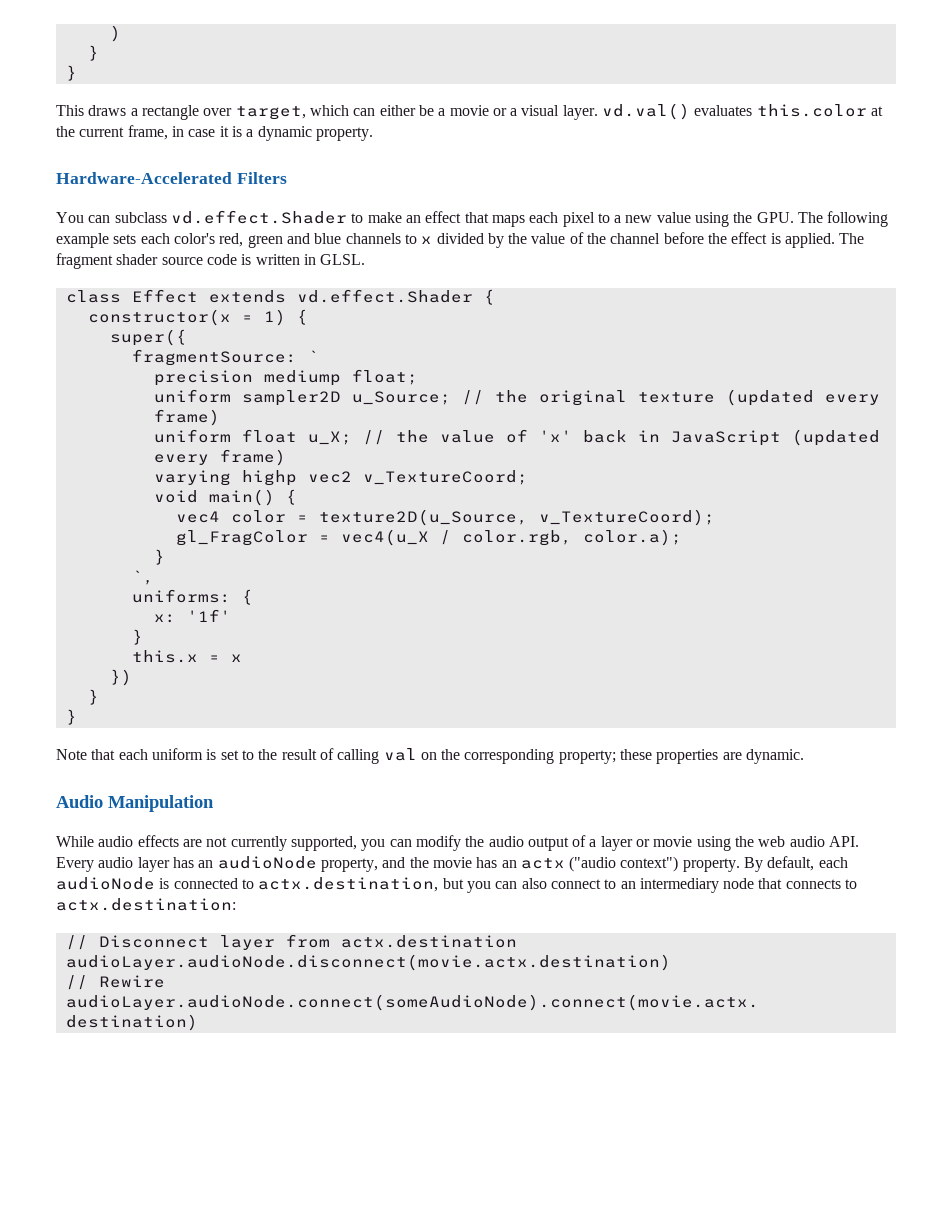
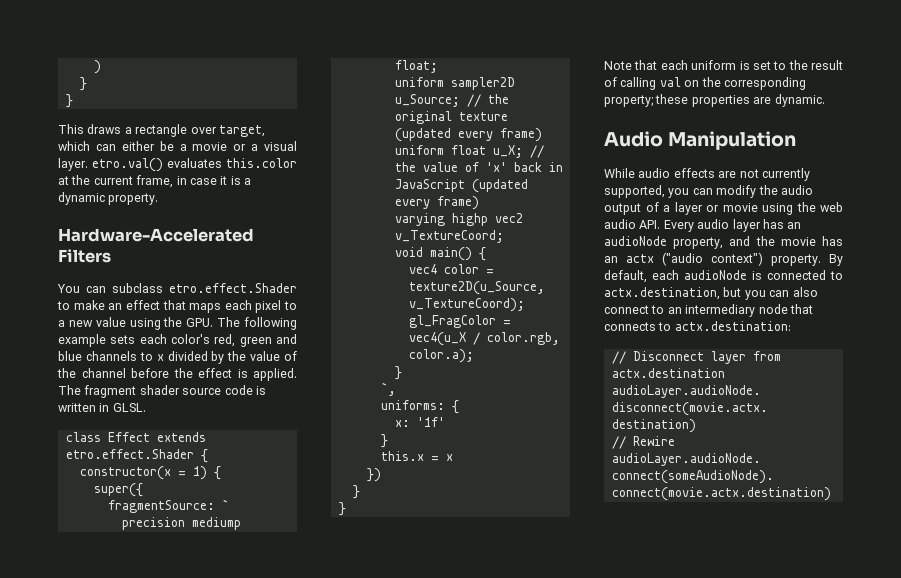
- This draws a rectangle over target, which can either be a movie or a visual layer. vd.val() evaluates this.color at the current frame, in case it is a dynamic property.
+ This draws a rectangle over target, which can either be a movie or a visual layer. etro.val() evaluates this.color at the current frame, in case it is a dynamic property.
- You can subclass vd.effect.Shader to make an effect that maps each pixel to a new value using the GPU. The following example sets each color's red, green and blue channels to x divided by the value of the channel before the effect is applied.
+ You can subclass etro.effect.Shader to make an effect that maps each pixel to a new value using the GPU. The following example sets each color's red, green and blue channels to x divided by the value of the channel before the effect is applied.
- class Effect extends vd.effect.Shader {
+ class Effect extends etro.effect.Shader {

